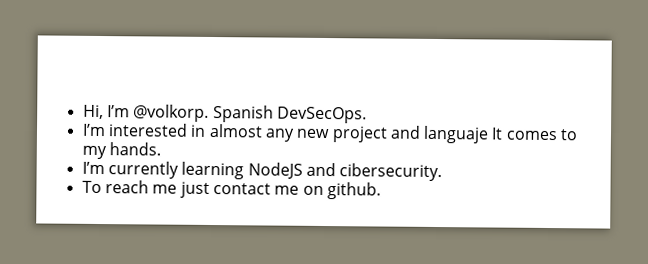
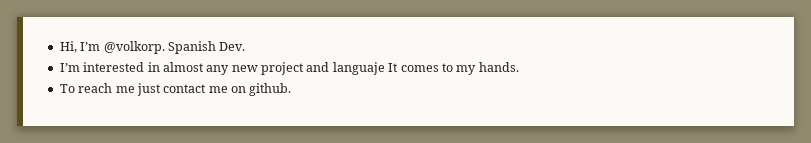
- Spanish DevSecOps.
+ Spanish Dev.
- I’m currently learning NodeJS and cibersecurity.

